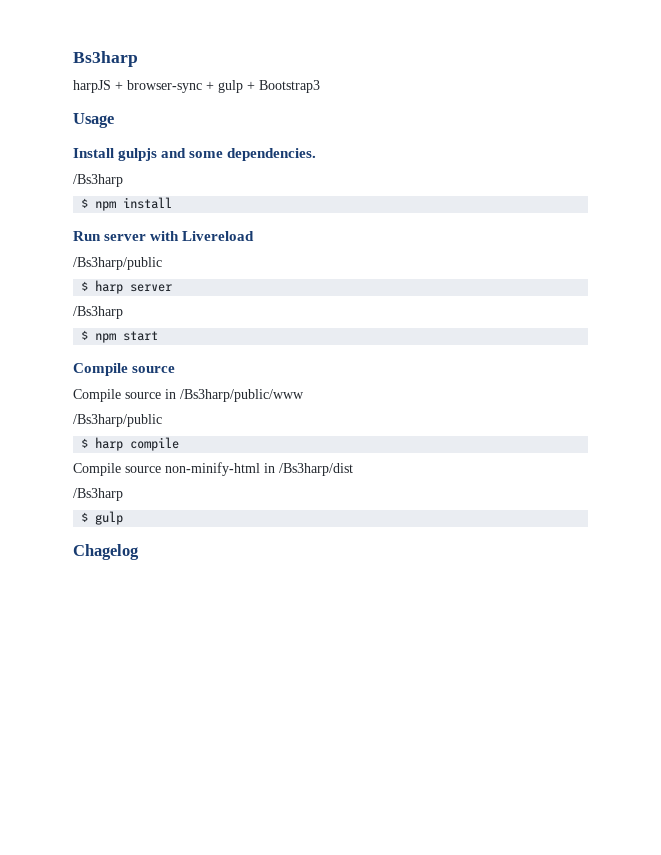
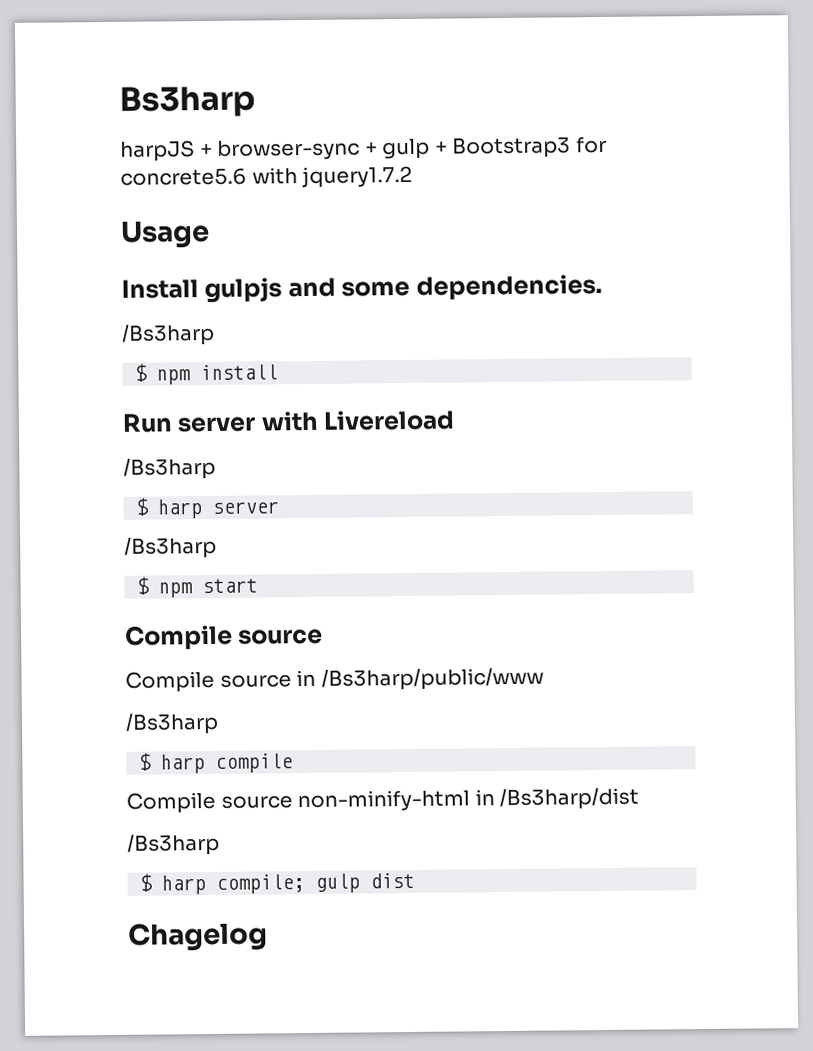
- harpJS + browser-sync + gulp + Bootstrap3
+ harpJS + browser-sync + gulp + Bootstrap3 for concrete5.6 with jquery1.7.2
  Run server with Livereload
- /Bs3harp/public
+ /Bs3harp
  Compile source in /Bs3harp/public/www
- /Bs3harp/public
+ /Bs3harp
- $ gulp
+ $ harp compile; gulp dist

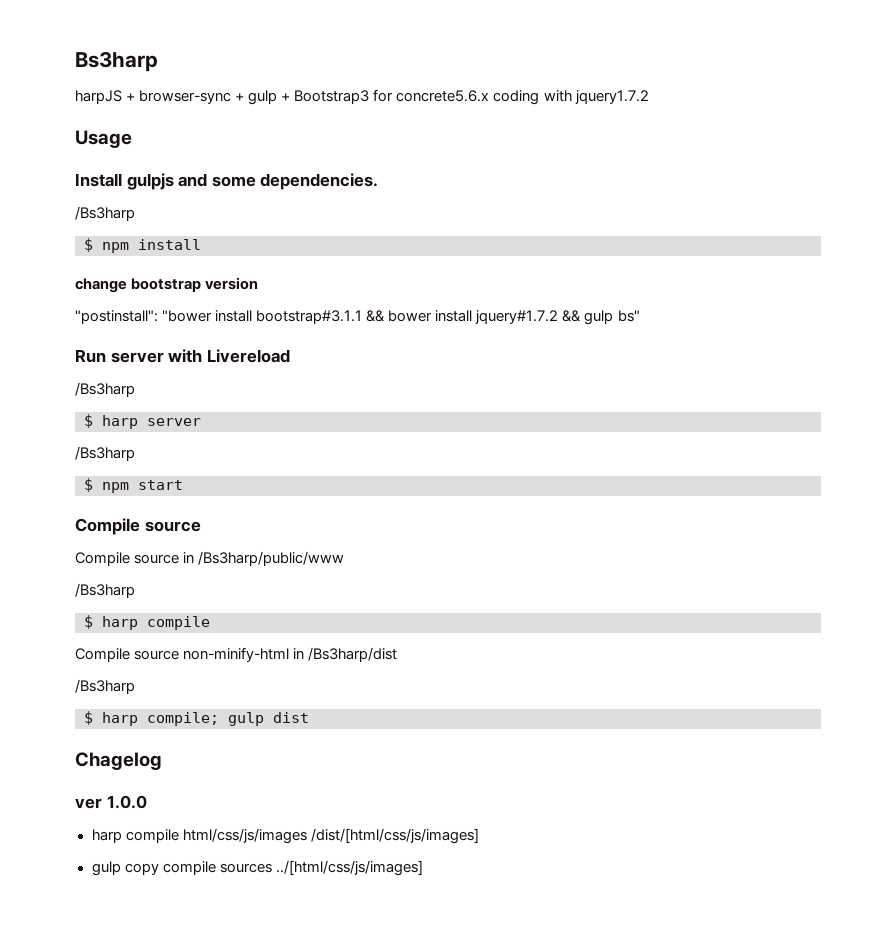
- harpJS + browser-sync + gulp + Bootstrap3 for concrete5.6 with jquery1.7.2
+ harpJS + browser-sync + gulp + Bootstrap3 for concrete5.6.x coding with jquery1.7.2
+ change bootstrap version
+ "postinstall": "bower install bootstrap#3.1.1 && bower install jquery#1.7.2 && gulp bs"
+ ver 1.0.0
+ harp compile html/css/js/images /dist/[html/css/js/images]
+ gulp copy compile sources ../[html/css/js/images]

